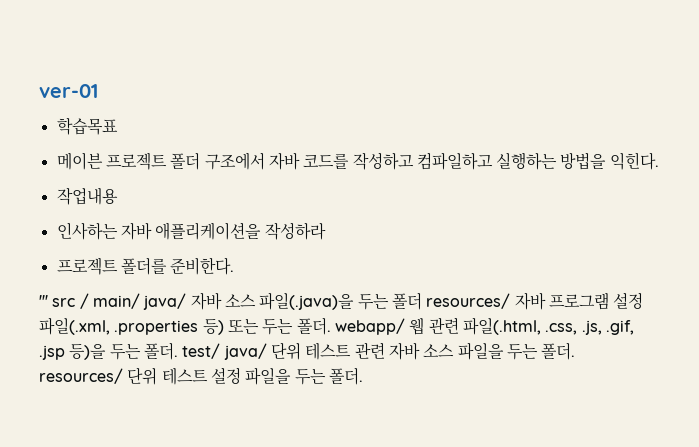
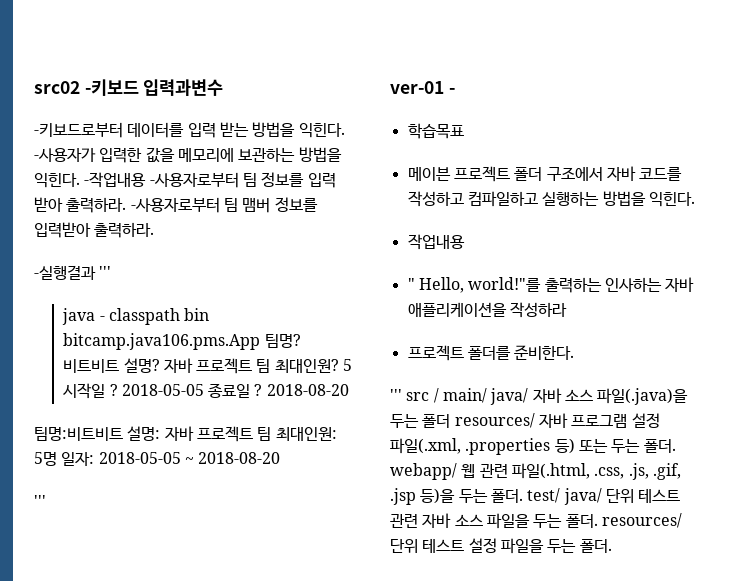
+ src02 -키보드 입력과변수
+ -키보드로부터 데이터를 입력 받는 방법을 익힌다. -사용자가 입력한 값을 메모리에 보관하는 방법을 익힌다. -작업내용 -사용자로부터 팀 정보를 입력 받아 출력하라. -사용자로부터 팀 맴버 정보를 입력받아 출력하라.
+ -실행결과 '''
+ java - classpath bin bitcamp.java106.pms.App 팀명? 비트비트 설명? 자바 프로젝트 팀 최대인원? 5 시작일 ? 2018-05-05 종료일 ? 2018-08-20
+ 팀명:비트비트 설명: 자바 프로젝트 팀 최대인원: 5명 일자: 2018-05-05 ~ 2018-08-20
+ '''
- ver-01
+ ver-01 -
- 인사하는 자바 애플리케이션을 작성하라
+ " Hello, world!"를 출력하는 인사하는 자바 애플리케이션을 작성하라

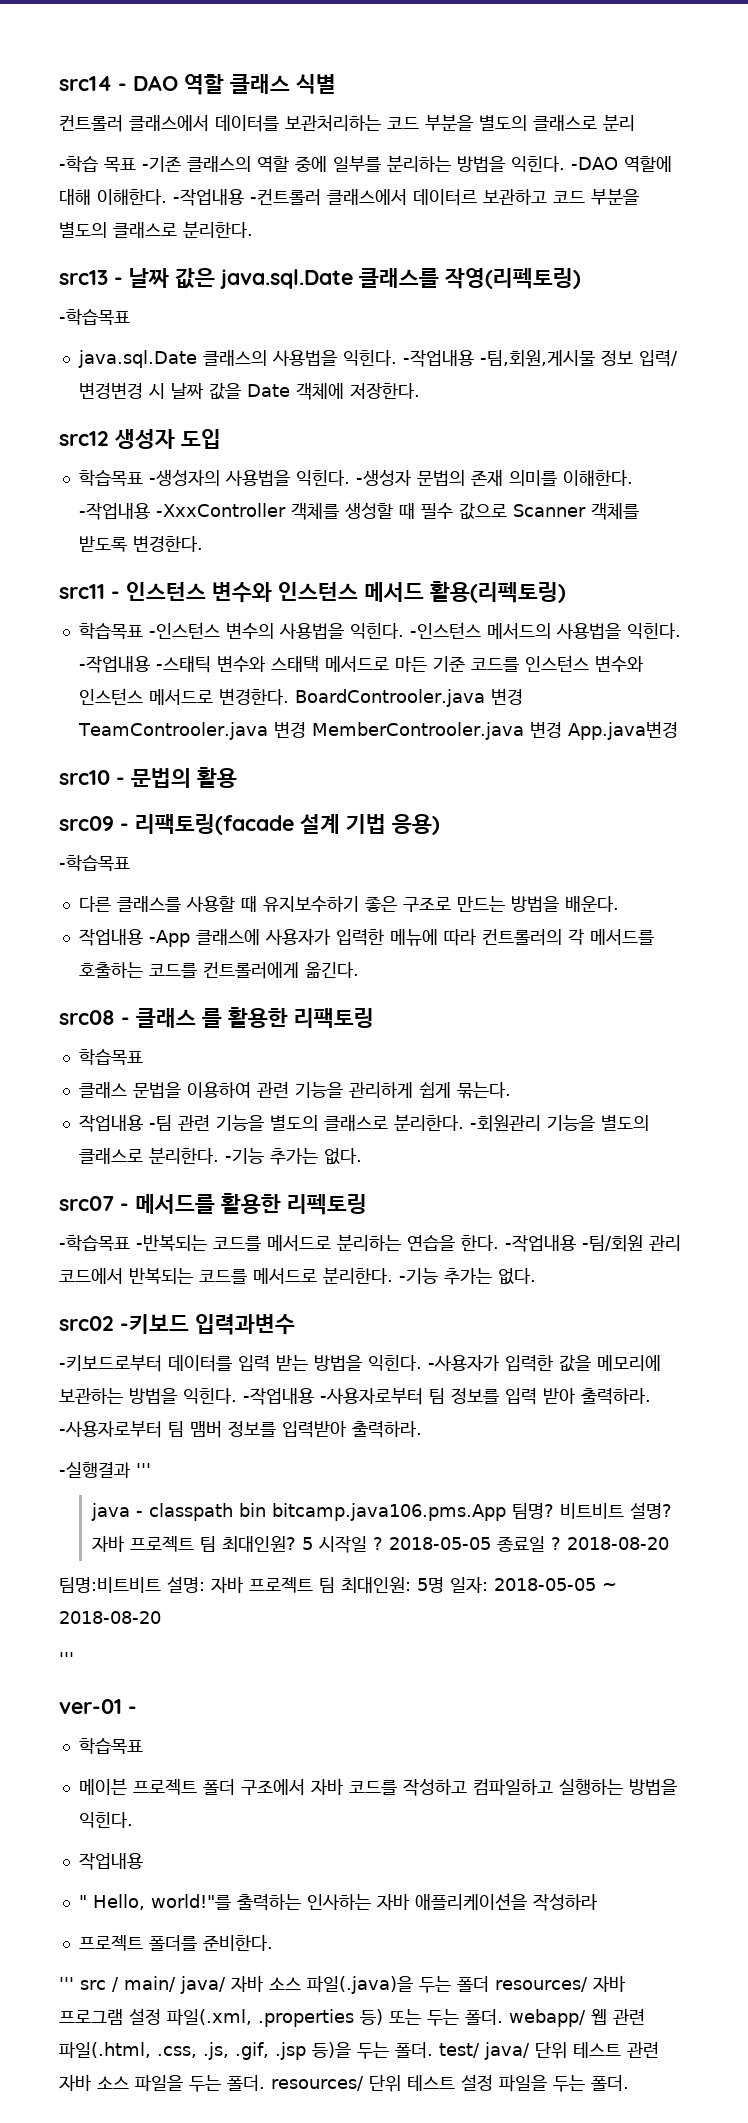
+ src14 - DAO 역할 클래스 식별
+ 컨트롤러 클래스에서 데이터를 보관처리하는 코드 부분을 별도의 클래스로 분리
+ -학습 목표 -기존 클래스의 역할 중에 일부를 분리하는 방법을 익힌다. -DAO 역할에 대해 이해한다. -작업내용 -컨트롤러 클래스에서 데이터르 보관하고 코드 부분을 별도의 클래스로 분리한다.
+ src13 - 날짜 값은 java.sql.Date 클래스를 작영(리펙토링)
+ -학습목표
+ java.sql.Date 클래스의 사용법을 익힌다. -작업내용 -팀,회원,게시물 정보 입력/ 변경변경 시 날짜 값을 Date 객체에 저장한다.
+ src12 생성자 도입
+ 학습목표 -생성자의 사용법을 익힌다. -생성자 문법의 존재 의미를 이해한다. -작업내용 -XxxController 객체를 생성할 때 필수 값으로 Scanner 객체를 받도록 변경한다.
+ src11 - 인스턴스 변수와 인스턴스 메서드 활용(리펙토링)
+ 학습목표 -인스턴스 변수의 사용법을 익힌다. -인스턴스 메서드의 사용법을 익힌다. -작업내용 -스태틱 변수와 스태택 메서드로 마든 기준 코드를 인스턴스 변수와 인스턴스 메서드로 변경한다. BoardControoler.java 변경 TeamControoler.java 변경 MemberControoler.java 변경 App.java변경
+ src10 - 문법의 활용
+ src09 - 리팩토링(facade 설계 기법 응용)
+ -학습목표
+ 다른 클래스를 사용할 때 유지보수하기 좋은 구조로 만드는 방법을 배운다.
+ 작업내용 -App 클래스에 사용자가 입력한 메뉴에 따라 컨트롤러의 각 메서드를 호출하는 코드를 컨트롤러에게 옮긴다.
+ src08 - 클래스 를 활용한 리팩토링
+ 학습목표
+ 클래스 문법을 이용하여 관련 기능을 관리하게 쉽게 묶는다.
+ 작업내용 -팀 관련 기능을 별도의 클래스로 분리한다. -회원관리 기능을 별도의 클래스로 분리한다. -기능 추가는 없다.
+ src07 - 메서드를 활용한 리펙토링
+ -학습목표 -반복되는 코드를 메서드로 분리하는 연습을 한다. -작업내용 -팀/회원 관리 코드에서 반복되는 코드를 메서드로 분리한다. -기능 추가는 없다.

